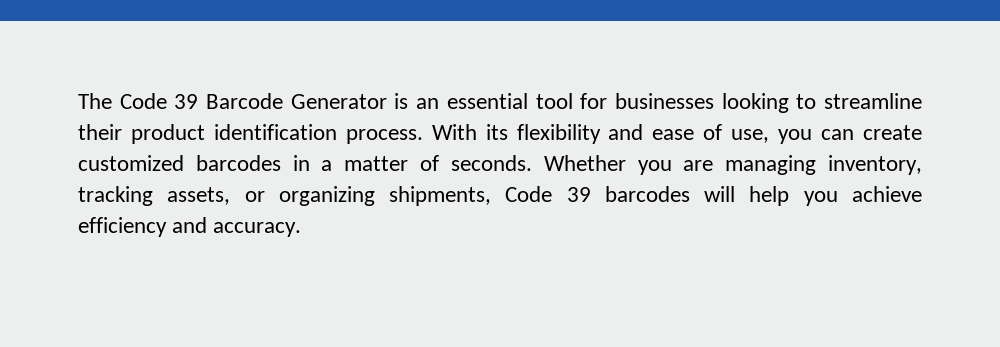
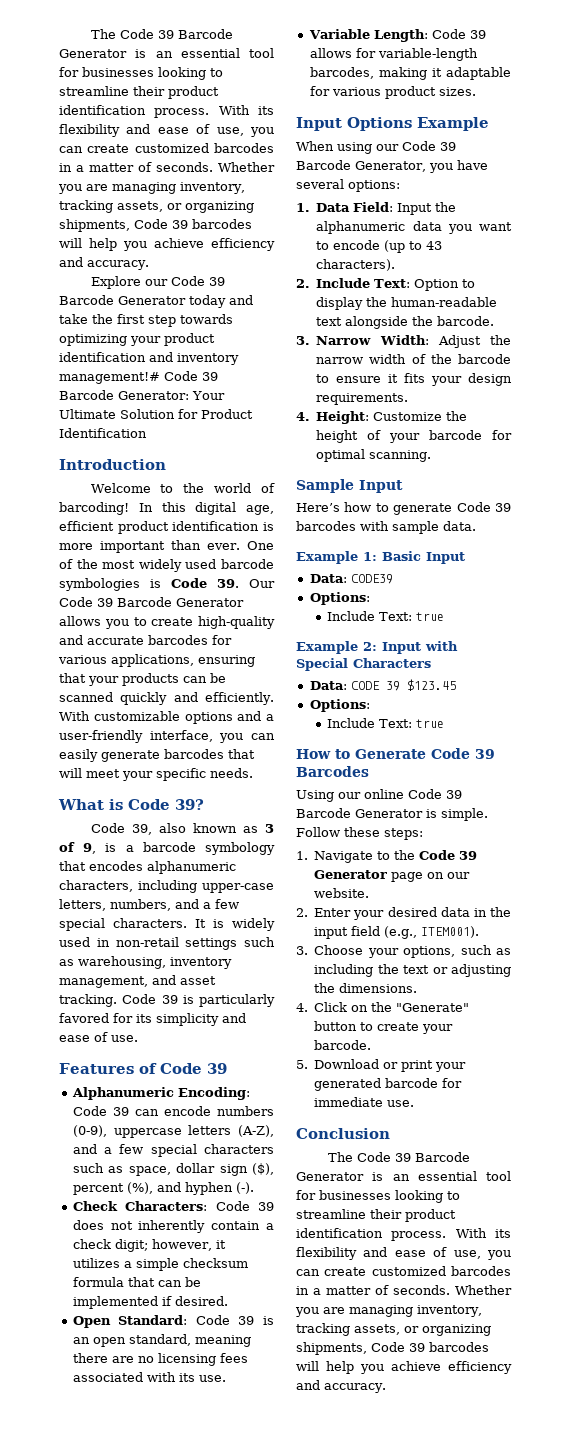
+ Explore our Code 39 Barcode Generator today and take the first step towards optimizing your product identification and inventory management!# Code 39 Barcode Generator: Your Ultimate Solution for Product Identification
+ Introduction
+ Welcome to the world of barcoding! In this digital age, efficient product identification is more important than ever. One of the most widely used barcode symbologies is Code 39. Our Code 39 Barcode Generator allows you to create high-quality and accurate barcodes for various applications, ensuring that your products can be scanned quickly and efficiently. With customizable options and a user-friendly interface, you can easily generate barcodes that will meet your specific needs.
+ What is Code 39?
+ Code 39, also known as 3 of 9, is a barcode symbology that encodes alphanumeric characters, including upper-case letters, numbers, and a few special characters. It is widely used in non-retail settings such as warehousing, inventory management, and asset tracking. Code 39 is particularly favored for its simplicity and ease of use.
+ Features of Code 39
+ Alphanumeric Encoding: Code 39 can encode numbers (0-9), uppercase letters (A-Z), and a few special characters such as space, dollar sign ($), percent (%), and hyphen (-).
+ Check Characters: Code 39 does not inherently contain a check digit; however, it utilizes a simple checksum formula that can be implemented if desired.
+ Open Standard: Code 39 is an open standard, meaning there are no licensing fees associated with its use.
+ Variable Length: Code 39 allows for variable-length barcodes, making it adaptable for various product sizes.
+ Input Options Example
+ When using our Code 39 Barcode Generator, you have several options:
+ 1. Data Field: Input the alphanumeric data you want to encode (up to 43 characters).
+ 2. Include Text: Option to display the human-readable text alongside the barcode.
+ 3. Narrow Width: Adjust the narrow width of the barcode to ensure it fits your design requirements.
+ 4. Height: Customize the height of your barcode for optimal scanning.
+ Sample Input
+ Here’s how to generate Code 39 barcodes with sample data.
+ Example 1: Basic Input
+ Data: CODE39
+ Options:
+ Include Text: true
+ Example 2: Input with Special Characters
+ Data: CODE 39 $123.45
+ Options:
+ Include Text: true
+ How to Generate Code 39 Barcodes
+ Using our online Code 39 Barcode Generator is simple. Follow these steps:
+ 1. Navigate to the Code 39 Generator page on our website.
+ 2. Enter your desired data in the input field (e.g., ITEM001).
+ 3. Choose your options, such as including the text or adjusting the dimensions.
+ 4. Click on the "Generate" button to create your barcode.
+ 5. Download or print your generated barcode for immediate use.
+ Conclusion
+ The Code 39 Barcode Generator is an essential tool for businesses looking to streamline their product identification process. With its flexibility and ease of use, you can create customized barcodes in a matter of seconds. Whether you are managing inventory, tracking assets, or organizing shipments, Code 39 barcodes will help you achieve efficiency and accuracy.

